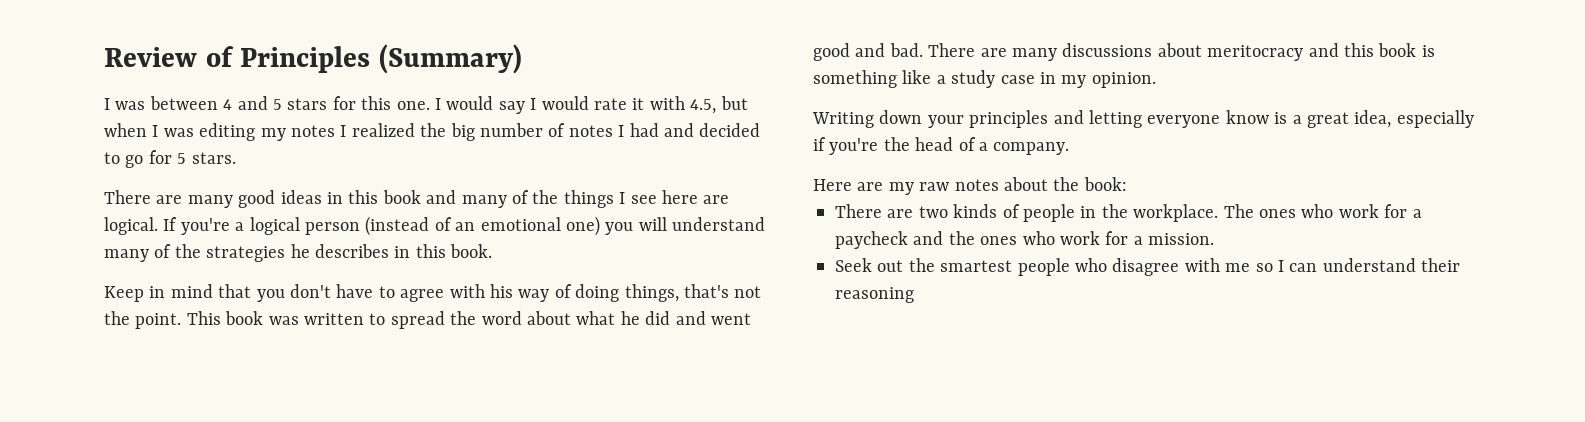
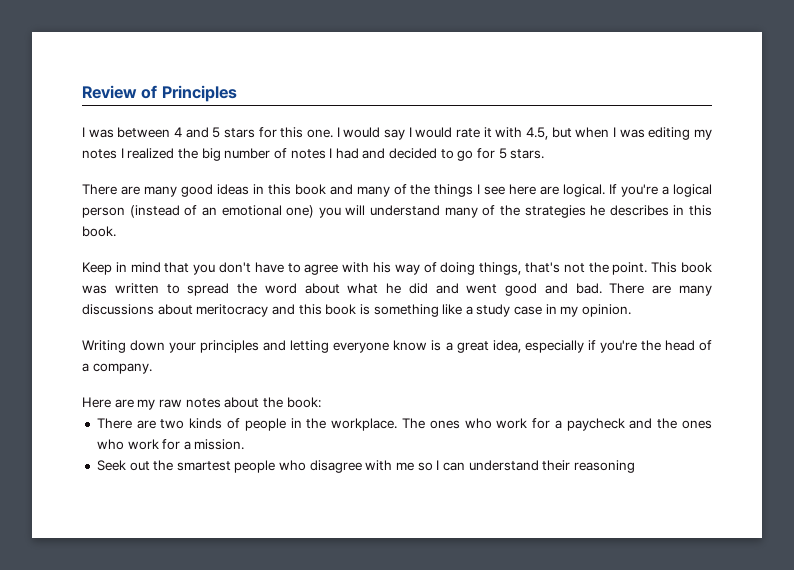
- Review of Principles (Summary)
+ Review of Principles

